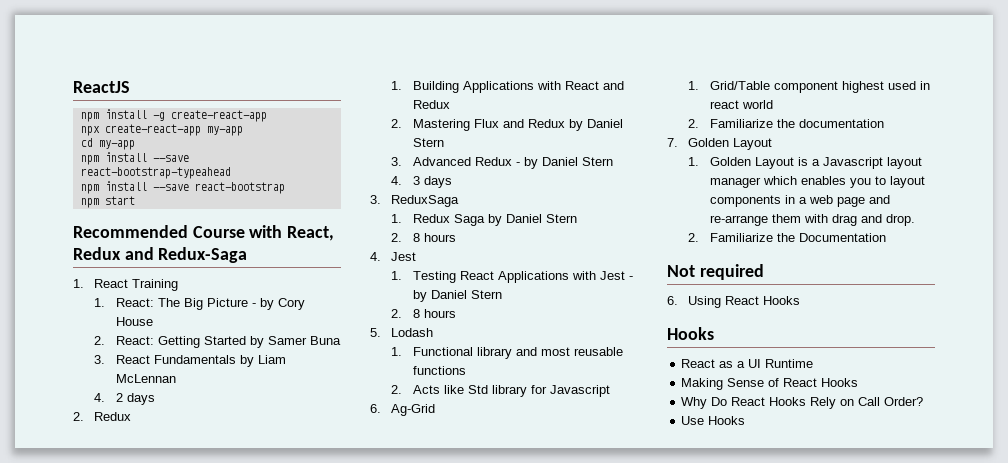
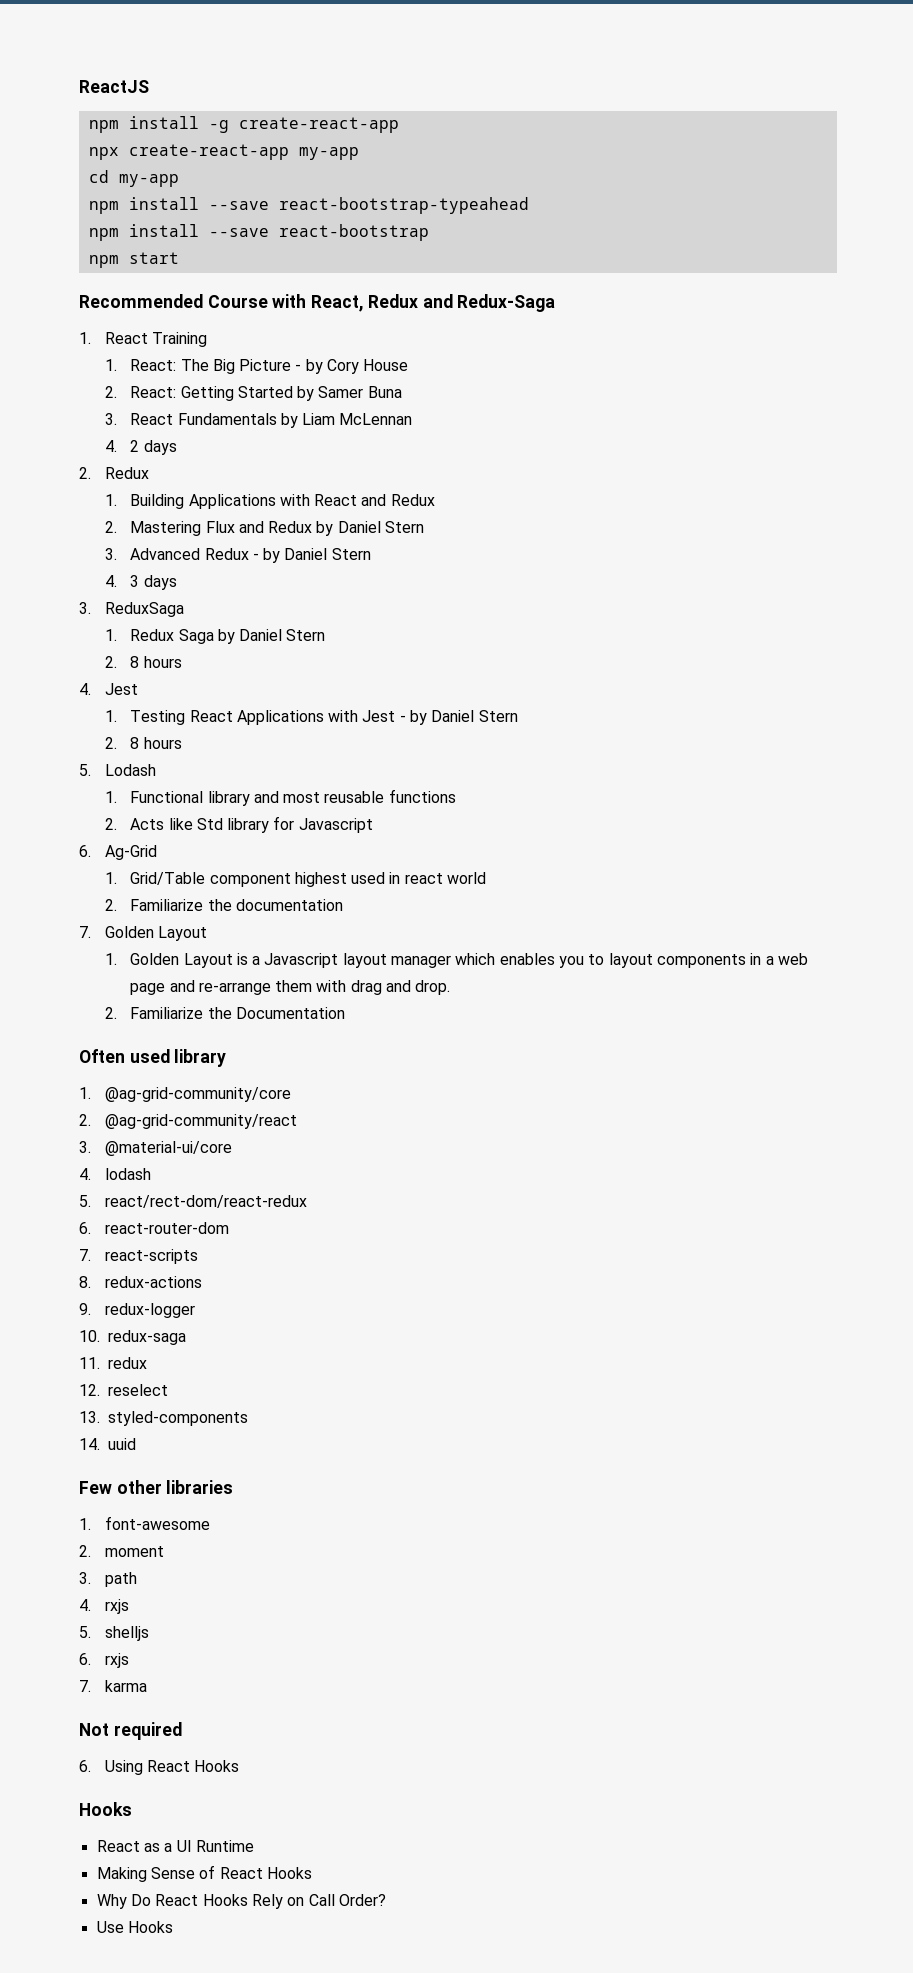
+ Often used library
+ 1. @ag-grid-community/core
+ 2. @ag-grid-community/react
+ 3. @material-ui/core
+ 4. lodash
+ 5. react/rect-dom/react-redux
+ 6. react-router-dom
+ 7. react-scripts
+ 8. redux-actions
+ 9. redux-logger
+ 10. redux-saga
+ 11. redux
+ 12. reselect
+ 13. styled-components
+ 14. uuid
+ Few other libraries
+ 1. font-awesome
+ 2. moment
+ 3. path
+ 4. rxjs
+ 5. shelljs
+ 6. rxjs
+ 7. karma

